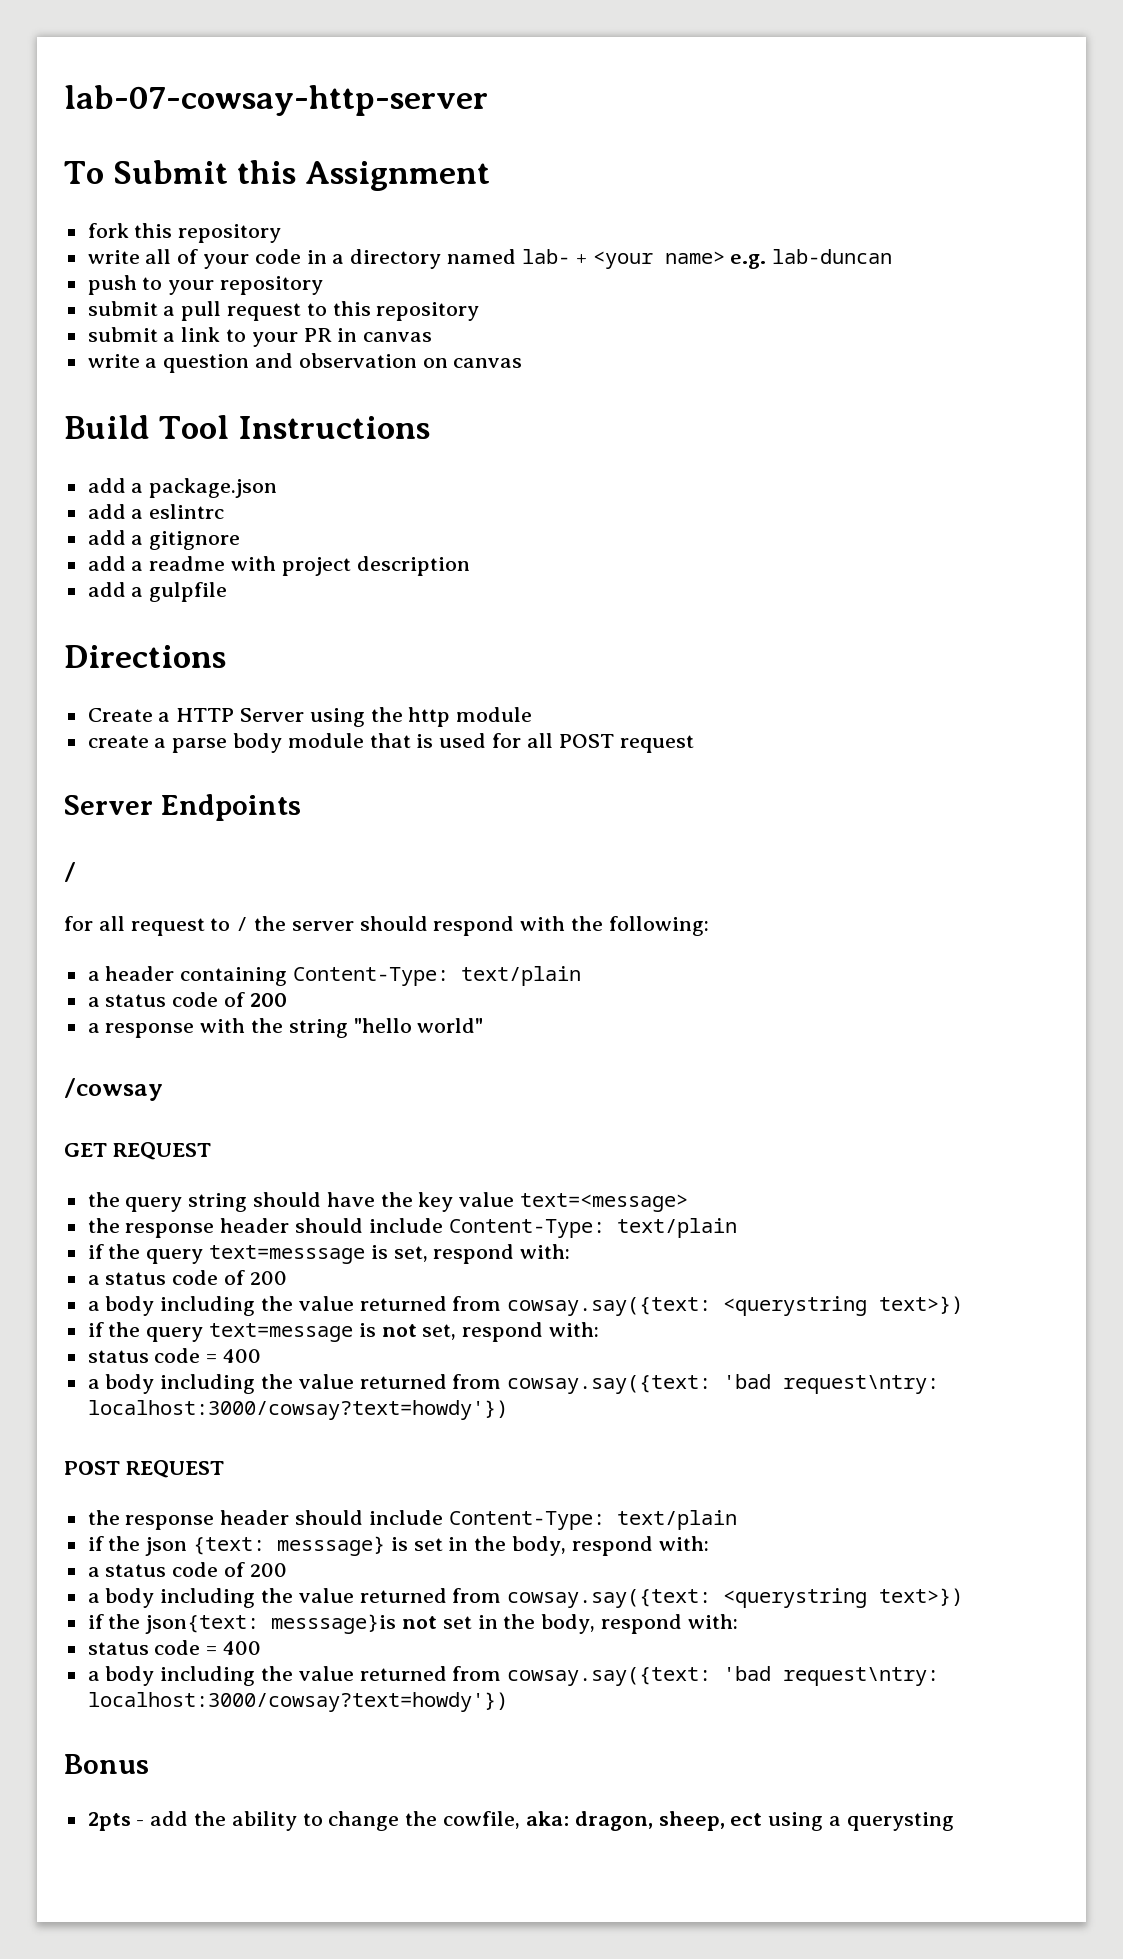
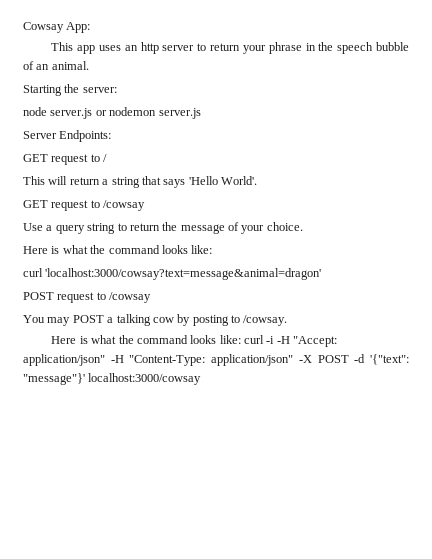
- lab-07-cowsay-http-server
- To Submit this Assignment
- fork this repository
- write all of your code in a directory named lab- + <your name> e.g. lab-duncan
- push to your repository
- submit a pull request to this repository
- submit a link to your PR in canvas
- write a question and observation on canvas
- Build Tool Instructions
- add a package.json
- add a eslintrc
- add a gitignore
- add a readme with project description
- add a gulpfile
- Directions
- Create a HTTP Server using the http module
- create a parse body module that is used for all POST request
- Server Endpoints
- /
- for all request to / the server should respond with the following:
- a header containing Content-Type: text/plain
- a status code of 200
- a response with the string "hello world"
- /cowsay
- GET REQUEST
- the query string should have the key value text=<message>
- the response header should include Content-Type: text/plain
- if the query text=messsage is set, respond with:
- a status code of 200
- a body including the value returned from cowsay.say({text: <querystring text>})
- if the query text=message is not set, respond with:
- status code = 400
- a body including the value returned from cowsay.say({text: 'bad request\ntry: localhost:3000/cowsay?text=howdy'})
- POST REQUEST
- the response header should include Content-Type: text/plain
- if the json {text: messsage} is set in the body, respond with:
- a status code of 200
- a body including the value returned from cowsay.say({text: <querystring text>})
- if the json{text: messsage}is not set in the body, respond with:
- status code = 400
- a body including the value returned from cowsay.say({text: 'bad request\ntry: localhost:3000/cowsay?text=howdy'})
- Bonus
- 2pts - add the ability to change the cowfile, aka: dragon, sheep, ect using a querysting
+ Cowsay App:
+ This app uses an http server to return your phrase in the speech bubble of an animal.
+ Starting the server:
+ node server.js or nodemon server.js
+ Server Endpoints:
+ GET request to /
+ This will return a string that says 'Hello World'.
+ GET request to /cowsay
+ Use a query string to return the message of your choice.
+ Here is what the command looks like:
+ curl 'localhost:3000/cowsay?text=message&animal=dragon'
+ POST request to /cowsay
+ You may POST a talking cow by posting to /cowsay.
+ Here is what the command looks like: curl -i -H "Accept: application/json" -H "Content-Type: application/json" -X POST -d '{"text": "message"}' localhost:3000/cowsay

